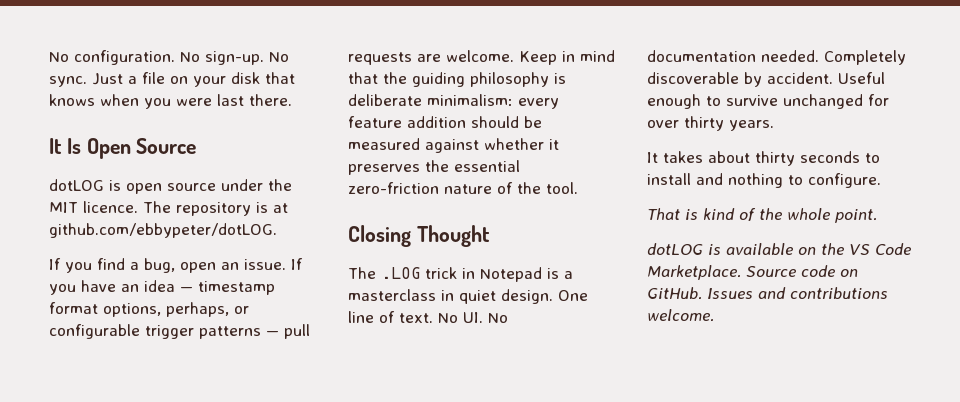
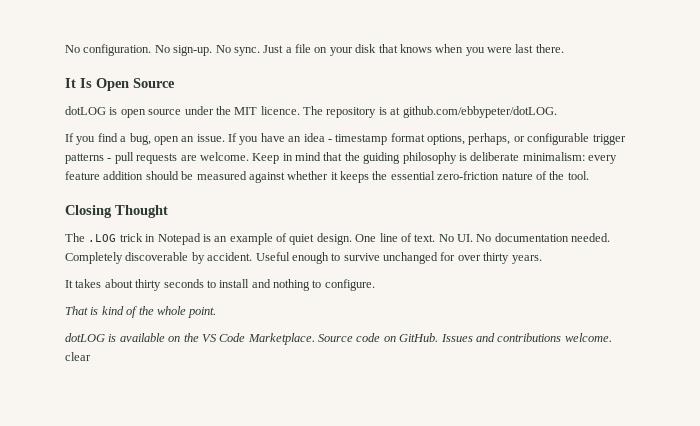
- If you have an idea — timestamp format options, perhaps, or configurable trigger patterns — pull requests are welcome.
+ If you have an idea - timestamp format options, perhaps, or configurable trigger patterns - pull requests are welcome.
- Keep in mind that the guiding philosophy is deliberate minimalism: every feature addition should be measured against whether it preserves the essential zero-friction nature of the tool.
+ Keep in mind that the guiding philosophy is deliberate minimalism: every feature addition should be measured against whether it keeps the essential zero-friction nature of the tool.
- The .LOG trick in Notepad is a masterclass in quiet design.
+ The .LOG trick in Notepad is an example of quiet design.
- Issues and contributions welcome.
+ Issues and contributions welcome. clear

